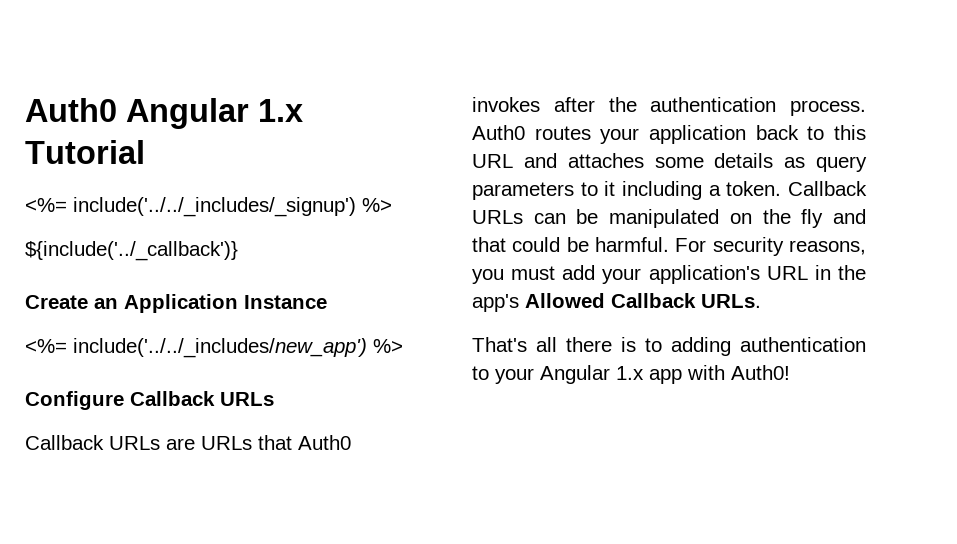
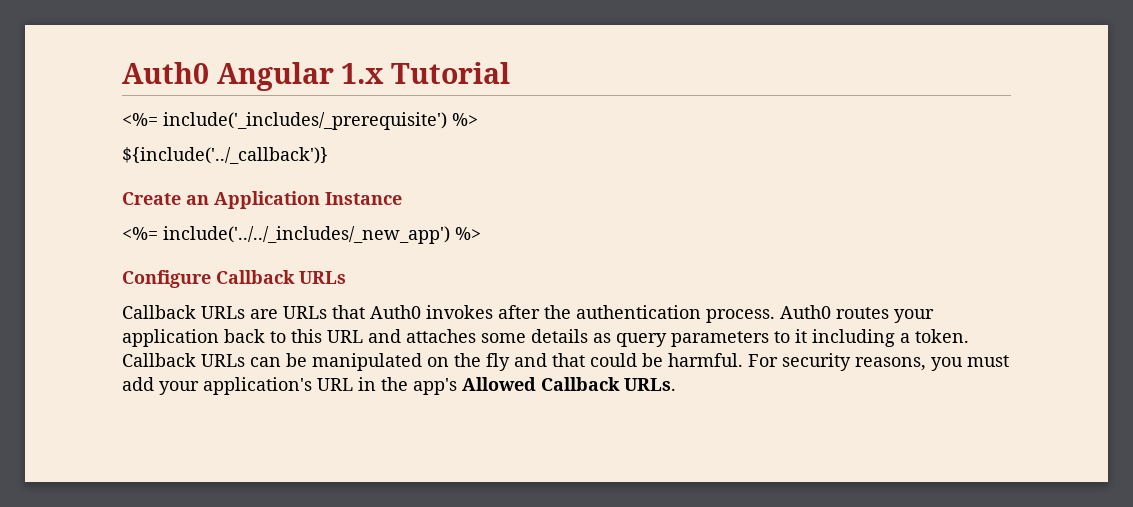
- <%= include('../../_includes/_signup') %>
+ <%= include('_includes/_prerequisite') %>
- <%= include('../../_includes/new_app') %>
+ <%= include('../../_includes/_new_app') %>
- That's all there is to adding authentication to your Angular 1.x app with Auth0!

